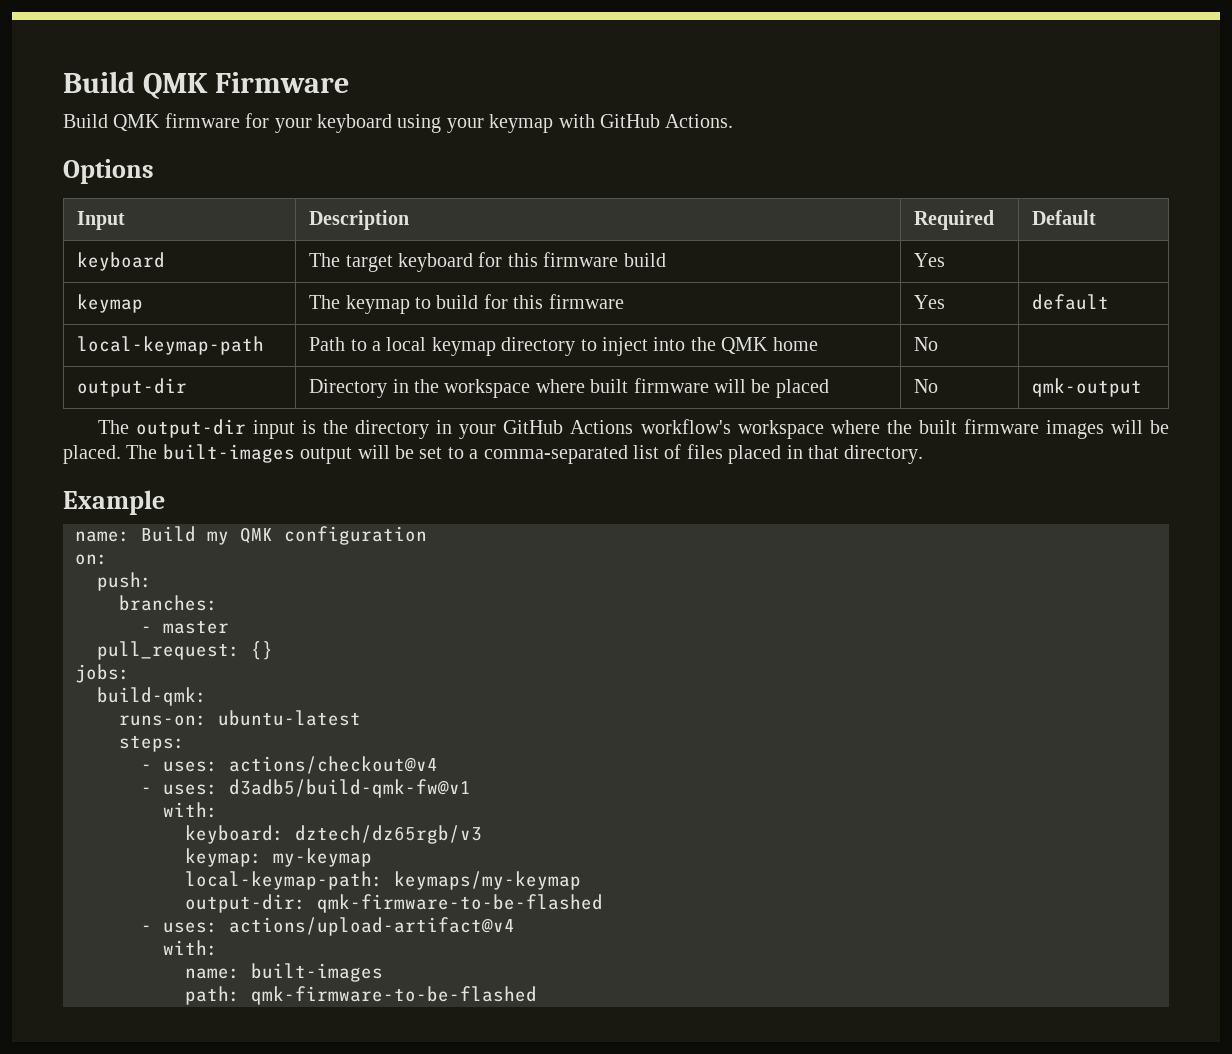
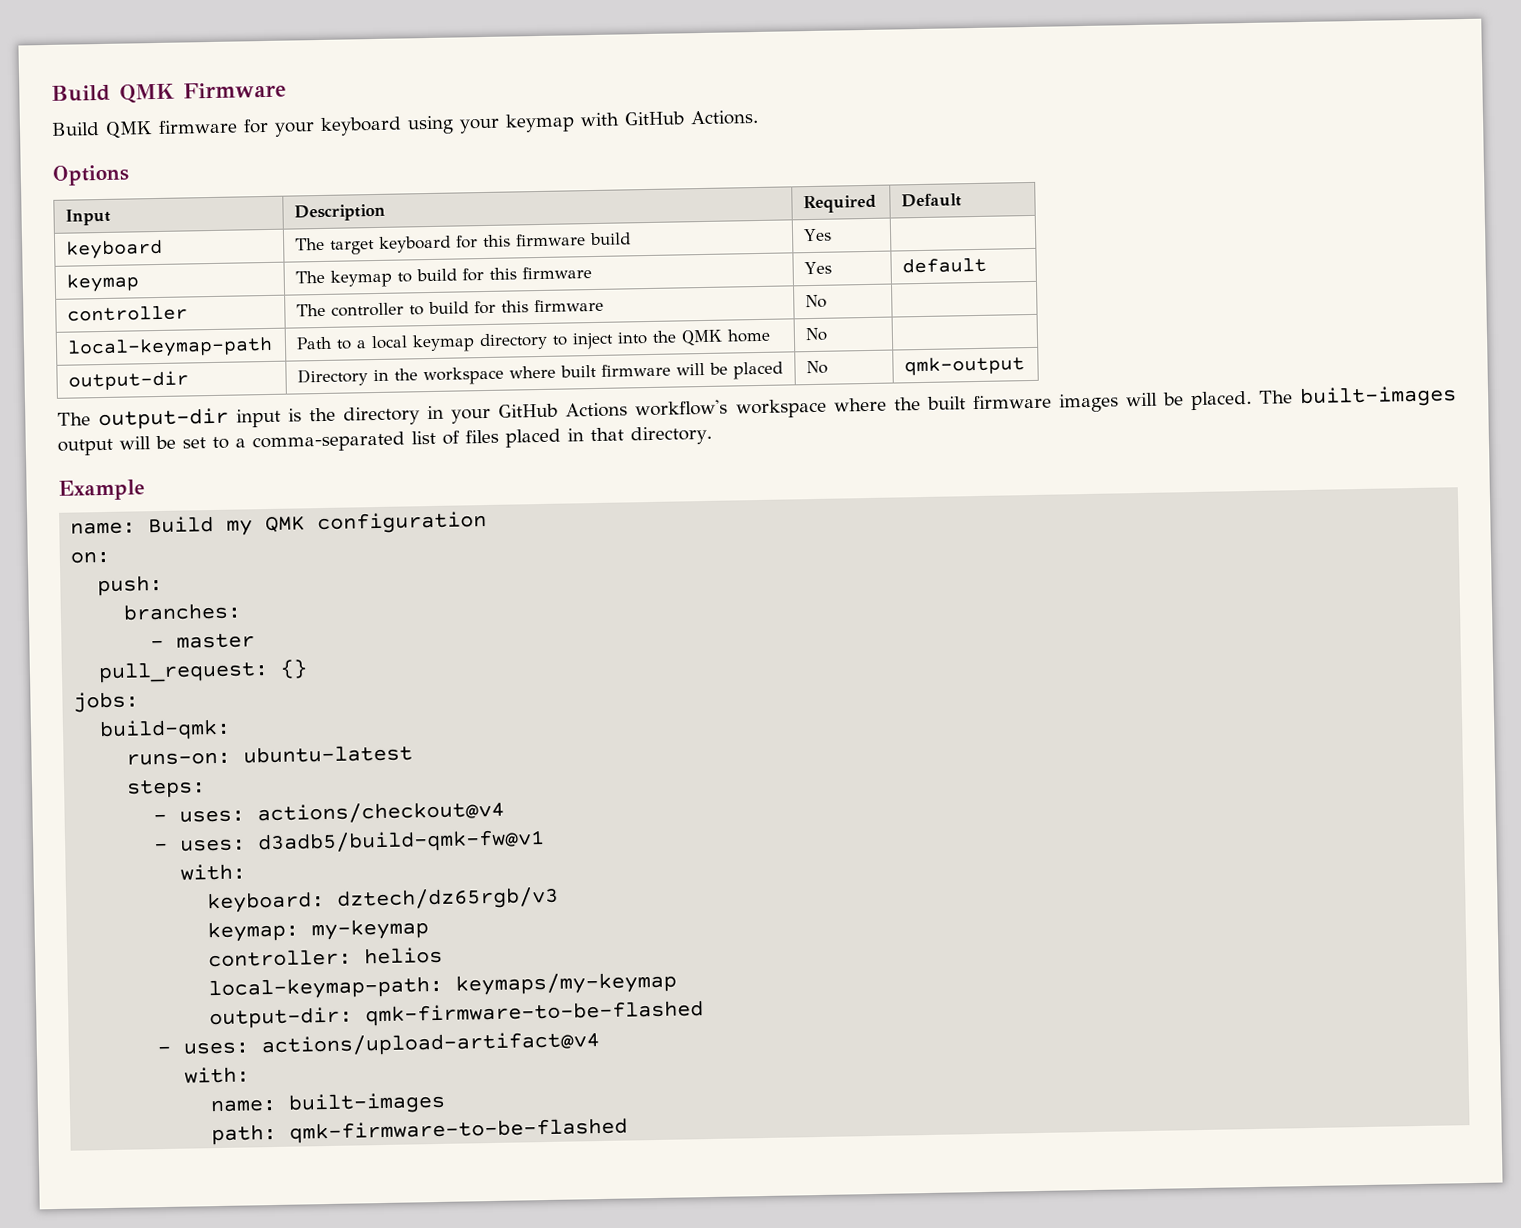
+ controller | The controller to build for this firmware | No |
+ controller: helios

